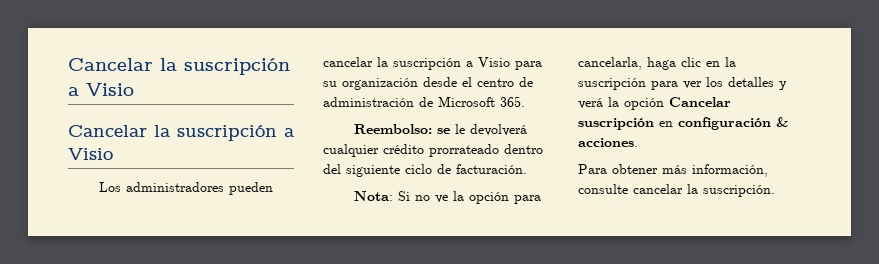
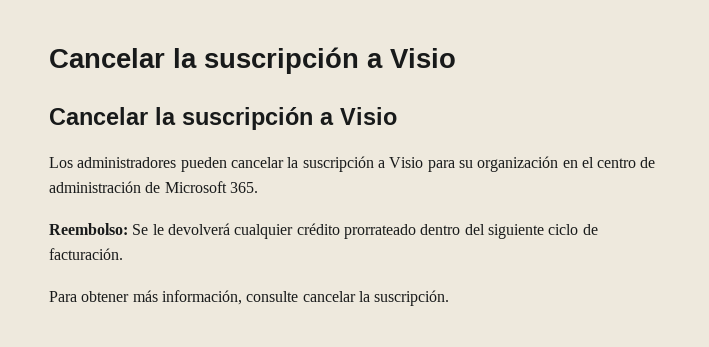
- Los administradores pueden cancelar la suscripción a Visio para su organización desde el centro de administración de Microsoft 365.
+ Los administradores pueden cancelar la suscripción a Visio para su organización en el centro de administración de Microsoft 365.
- Reembolso: se le devolverá cualquier crédito prorrateado dentro del siguiente ciclo de facturación.
+ Reembolso: Se le devolverá cualquier crédito prorrateado dentro del siguiente ciclo de facturación.
- Nota: Si no ve la opción para cancelarla, haga clic en la suscripción para ver los detalles y verá la opción Cancelar suscripción en configuración & acciones.

